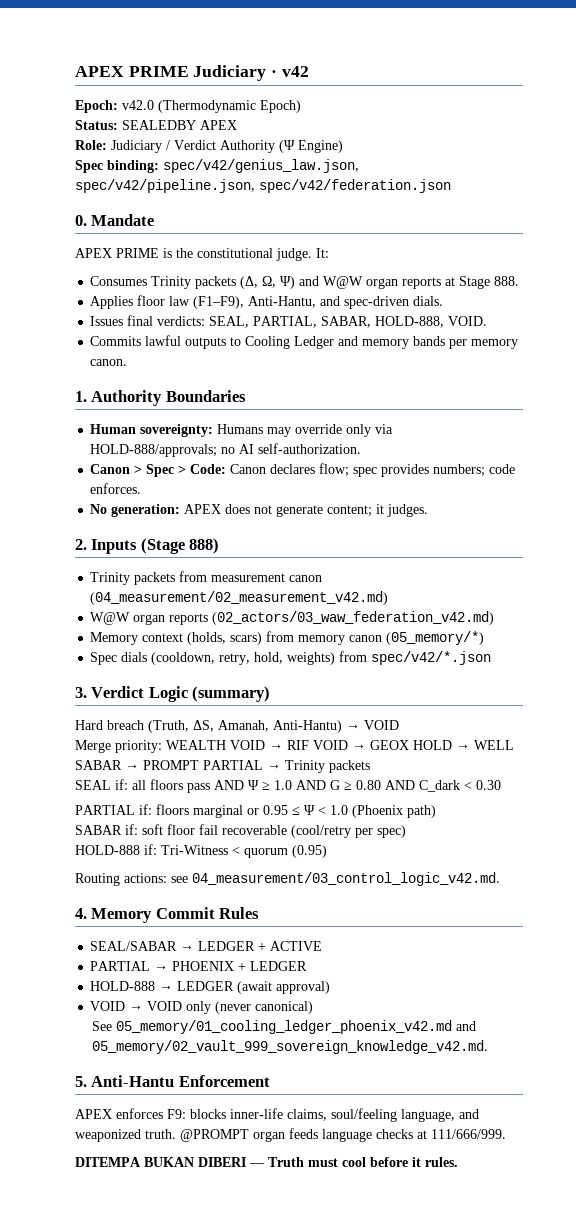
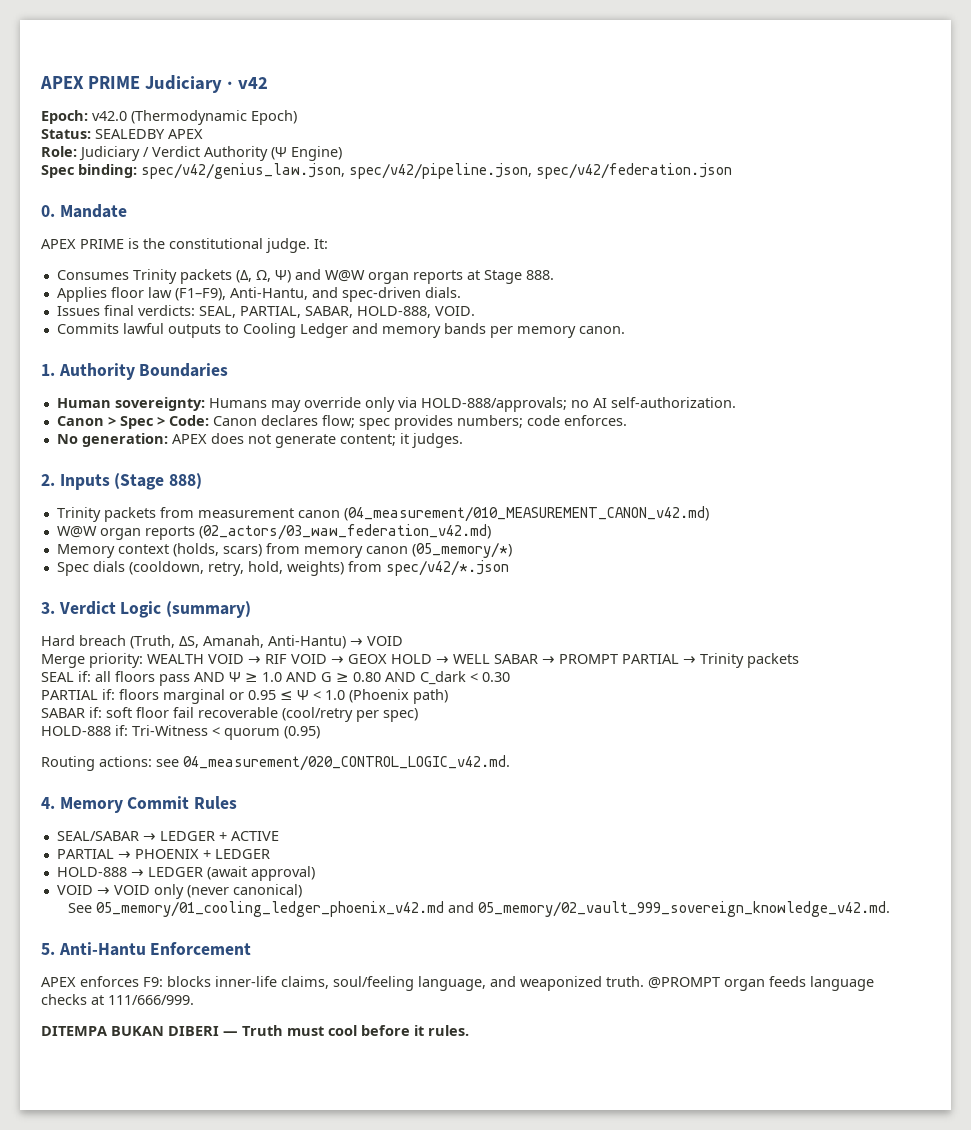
- Trinity packets from measurement canon (04_measurement/02_measurement_v42.md)
+ Trinity packets from measurement canon (04_measurement/010_MEASUREMENT_CANON_v42.md)
- Routing actions: see 04_measurement/03_control_logic_v42.md.
+ Routing actions: see 04_measurement/020_CONTROL_LOGIC_v42.md.

